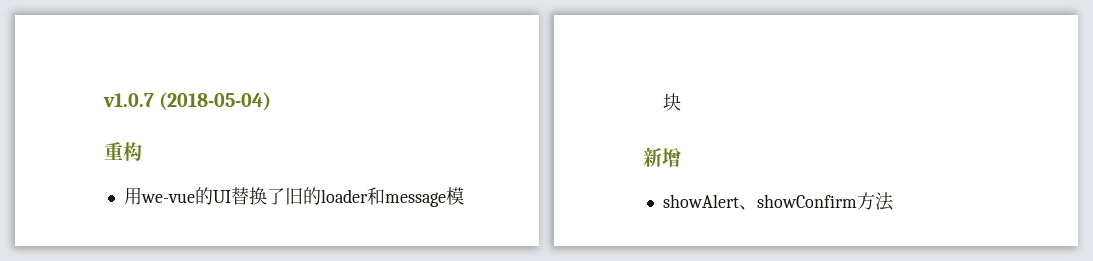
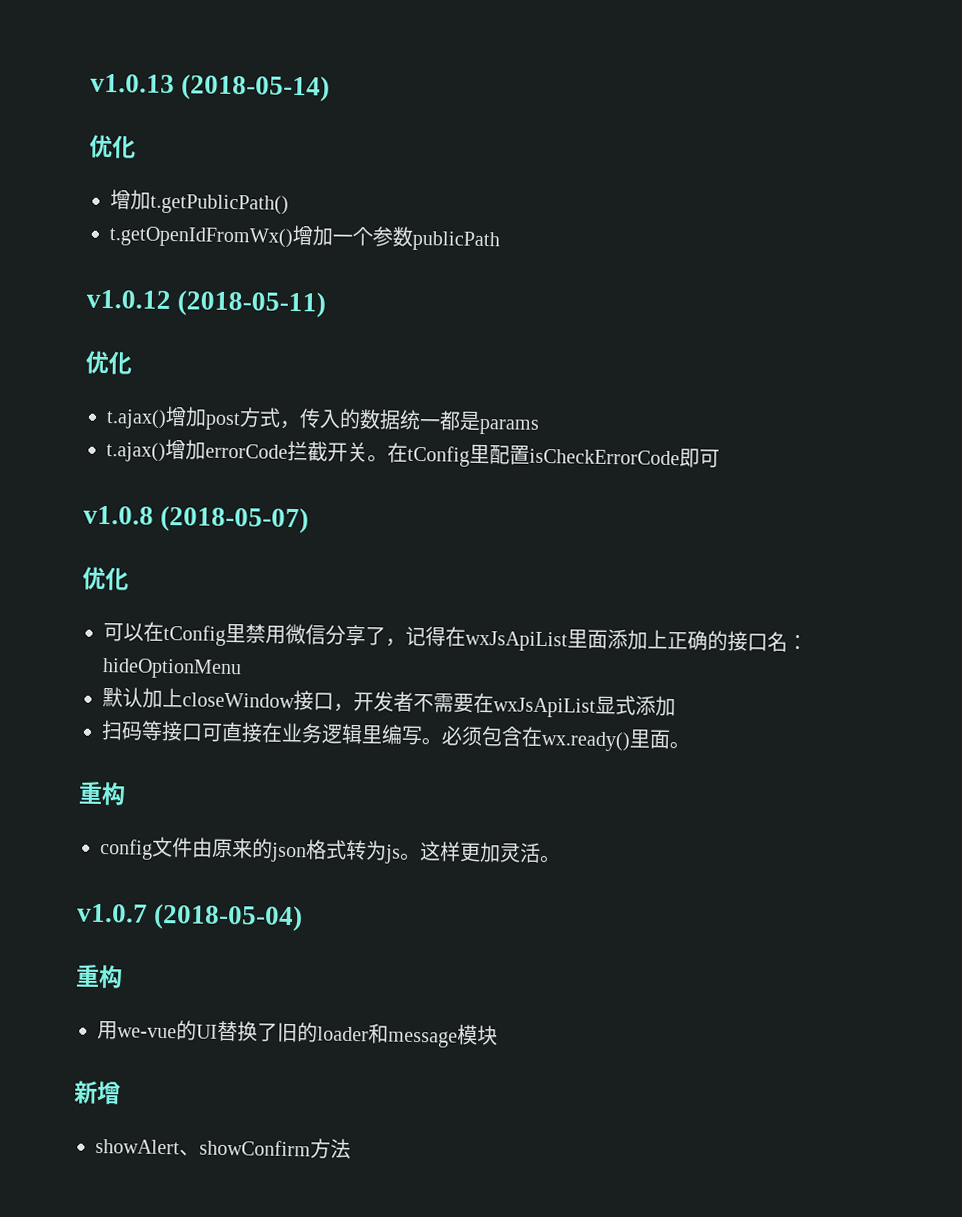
+ v1.0.13 (2018-05-14)
+ 优化
+ 增加t.getPublicPath()
+ t.getOpenIdFromWx()增加一个参数publicPath
+ v1.0.12 (2018-05-11)
+ 优化
+ t.ajax()增加post方式，传入的数据统一都是params
+ t.ajax()增加errorCode拦截开关。在tConfig里配置isCheckErrorCode即可
+ v1.0.8 (2018-05-07)
+ 优化
+ 可以在tConfig里禁用微信分享了，记得在wxJsApiList里面添加上正确的接口名：hideOptionMenu
+ 默认加上closeWindow接口，开发者不需要在wxJsApiList显式添加
+ 扫码等接口可直接在业务逻辑里编写。必须包含在wx.ready()里面。
+ 重构
+ config文件由原来的json格式转为js。这样更加灵活。

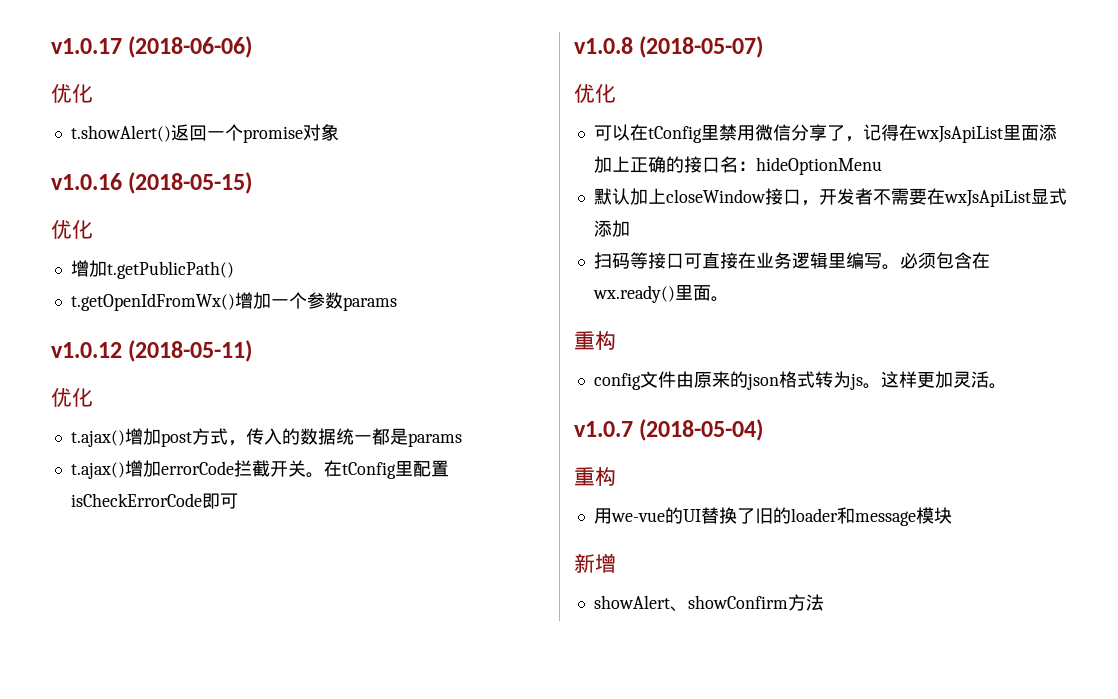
- v1.0.13 (2018-05-14)
+ v1.0.17 (2018-06-06)
+ 优化
+ t.showAlert()返回一个promise对象
+ v1.0.16 (2018-05-15)
- t.getOpenIdFromWx()增加一个参数publicPath
+ t.getOpenIdFromWx()增加一个参数params

